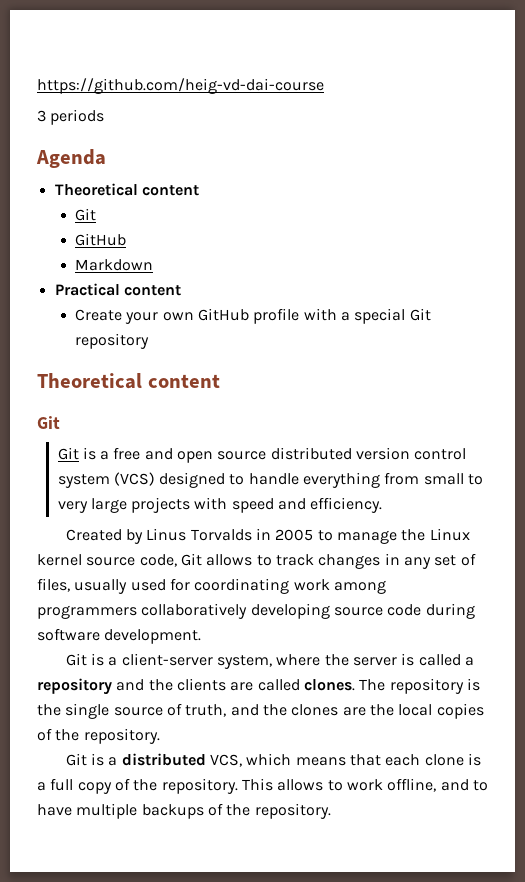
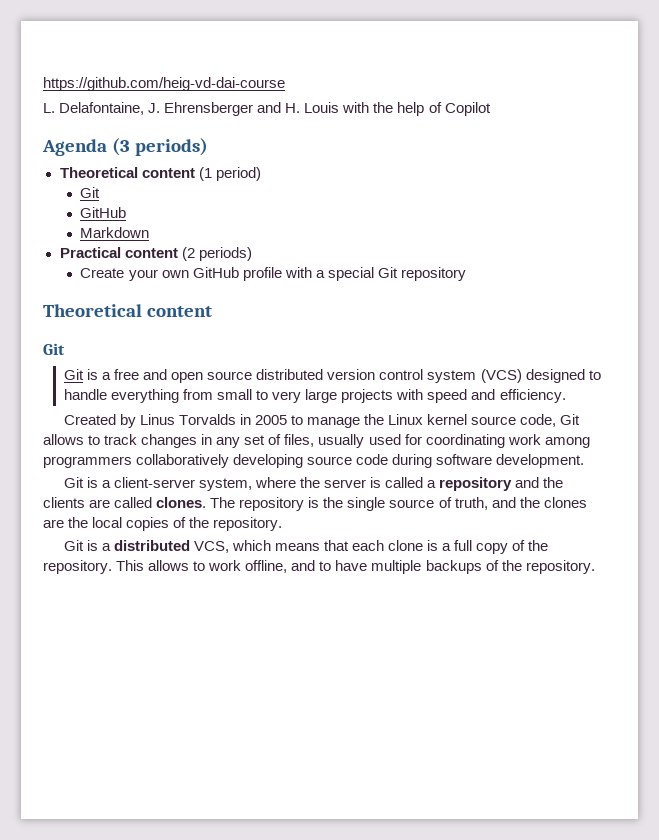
- 3 periods
+ L. Delafontaine, J. Ehrensberger and H. Louis with the help of Copilot
- Agenda
- Theoretical content
+ Agenda (3 periods)
+ Theoretical content (1 period)
- Practical content
+ Practical content (2 periods)

